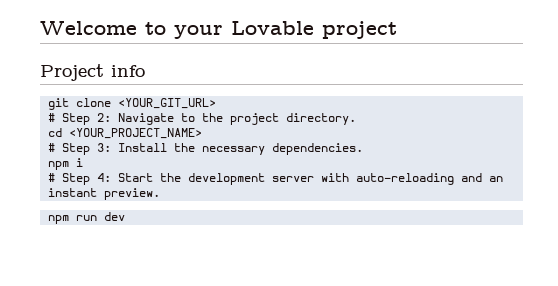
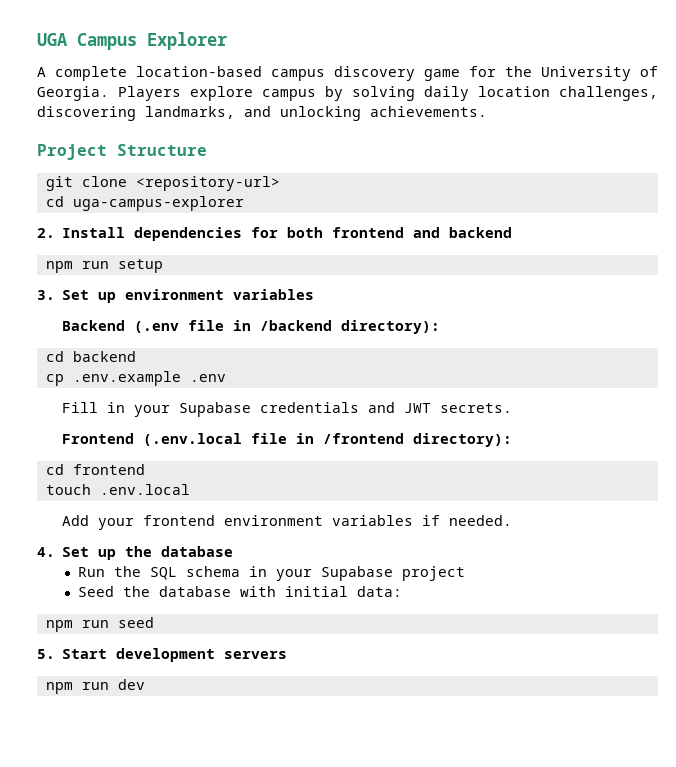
- Welcome to your Lovable project
+ UGA Campus Explorer
+ A complete location-based campus discovery game for the University of Georgia. Players explore campus by solving daily location challenges, discovering landmarks, and unlocking achievements.
- Project info
+ Project Structure
- git clone <YOUR_GIT_URL>
- # Step 2: Navigate to the project directory.
- cd <YOUR_PROJECT_NAME>
- # Step 3: Install the necessary dependencies.
- npm i
- # Step 4: Start the development server with auto-reloading and an instant preview.
+ git clone <repository-url>
+ cd uga-campus-explorer
+ 2. Install dependencies for both frontend and backend
+ npm run setup
+ 3. Set up environment variables
+ Backend (.env file in /backend directory):
+ cd backend
+ cp .env.example .env
+ Fill in your Supabase credentials and JWT secrets.
+ Frontend (.env.local file in /frontend directory):
+ cd frontend
+ touch .env.local
+ Add your frontend environment variables if needed.
+ 4. Set up the database
+ Run the SQL schema in your Supabase project
+ Seed the database with initial data:
+ npm run seed
+ 5. Start development servers

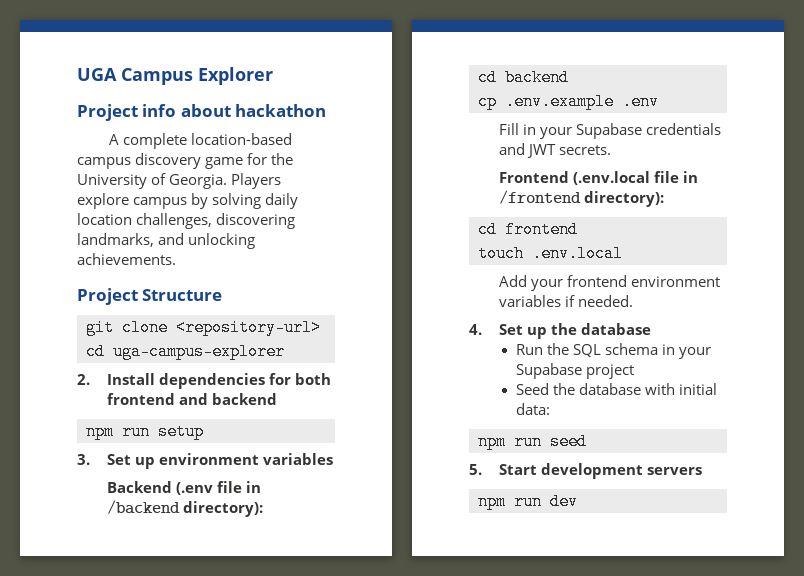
+ Project info about hackathon

